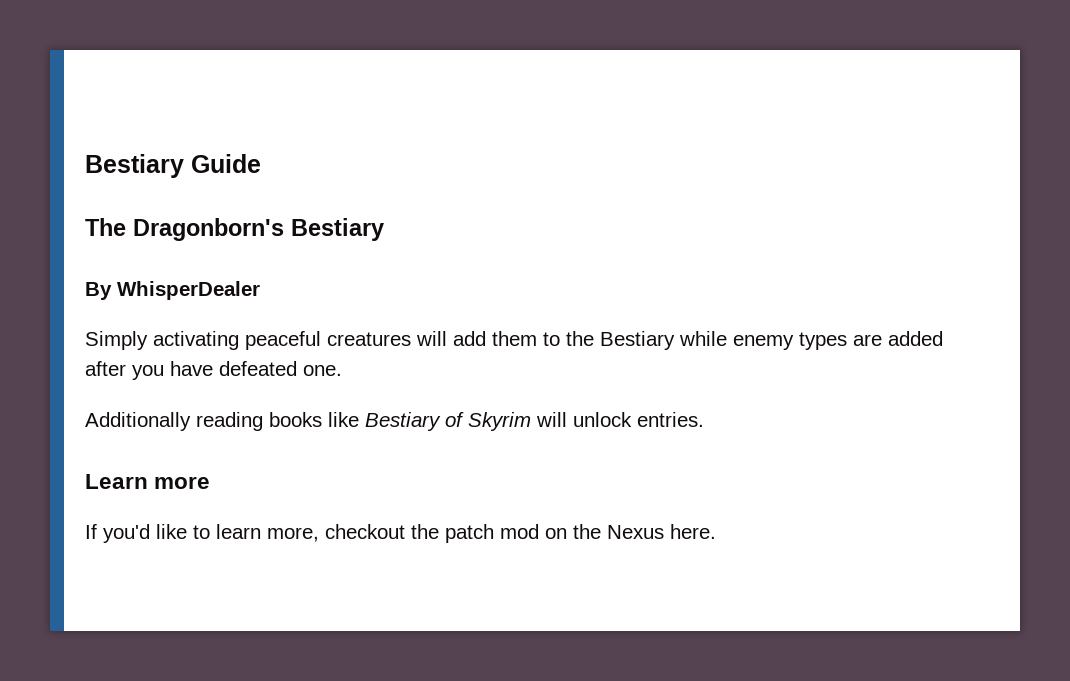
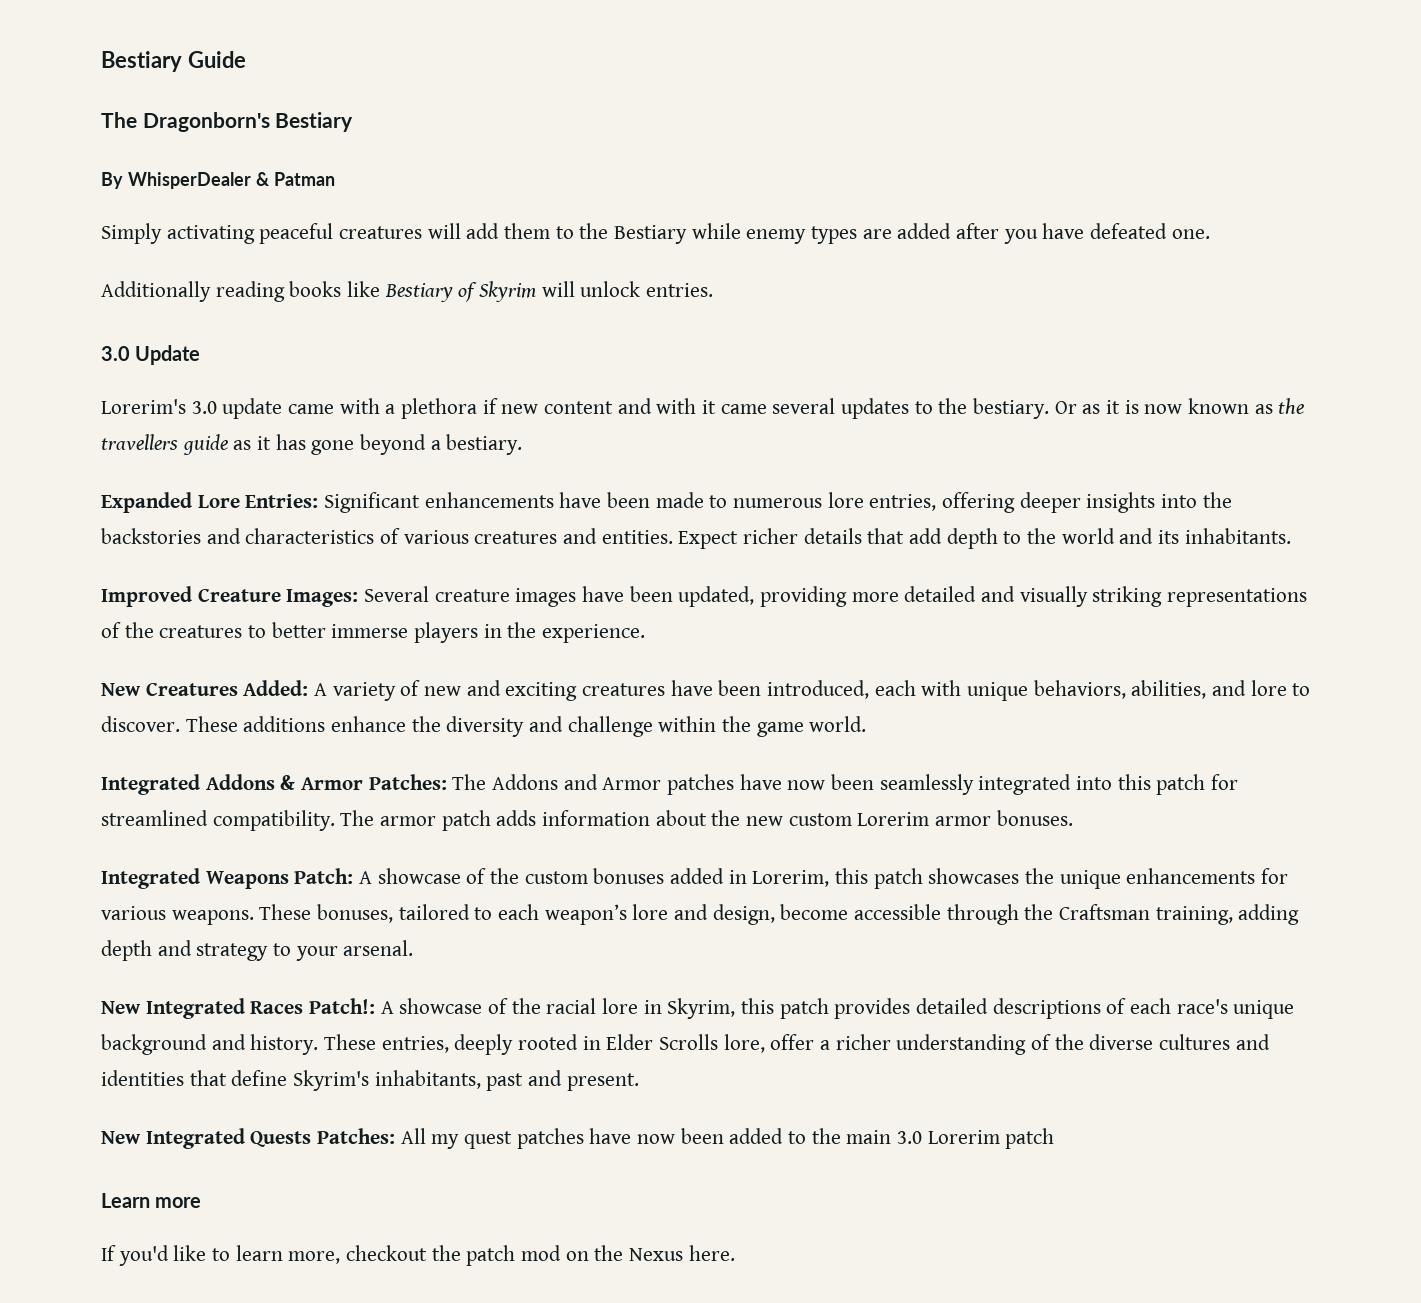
- By WhisperDealer
+ By WhisperDealer & Patman
+ 3.0 Update
+ Lorerim's 3.0 update came with a plethora if new content and with it came several updates to the bestiary. Or as it is now known as the travellers guide as it has gone beyond a bestiary.
+ Expanded Lore Entries: Significant enhancements have been made to numerous lore entries, offering deeper insights into the backstories and characteristics of various creatures and entities. Expect richer details that add depth to the world and its inhabitants.
+ Improved Creature Images: Several creature images have been updated, providing more detailed and visually striking representations of the creatures to better immerse players in the experience.
+ New Creatures Added: A variety of new and exciting creatures have been introduced, each with unique behaviors, abilities, and lore to discover. These additions enhance the diversity and challenge within the game world.
+ Integrated Addons & Armor Patches: The Addons and Armor patches have now been seamlessly integrated into this patch for streamlined compatibility. The armor patch adds information about the new custom Lorerim armor bonuses.
+ Integrated Weapons Patch: A showcase of the custom bonuses added in Lorerim, this patch showcases the unique enhancements for various weapons. These bonuses, tailored to each weapon’s lore and design, become accessible through the Craftsman training, adding depth and strategy to your arsenal.
+ New Integrated Races Patch!: A showcase of the racial lore in Skyrim, this patch provides detailed descriptions of each race's unique background and history. These entries, deeply rooted in Elder Scrolls lore, offer a richer understanding of the diverse cultures and identities that define Skyrim's inhabitants, past and present.
+ New Integrated Quests Patches: All my quest patches have now been added to the main 3.0 Lorerim patch

